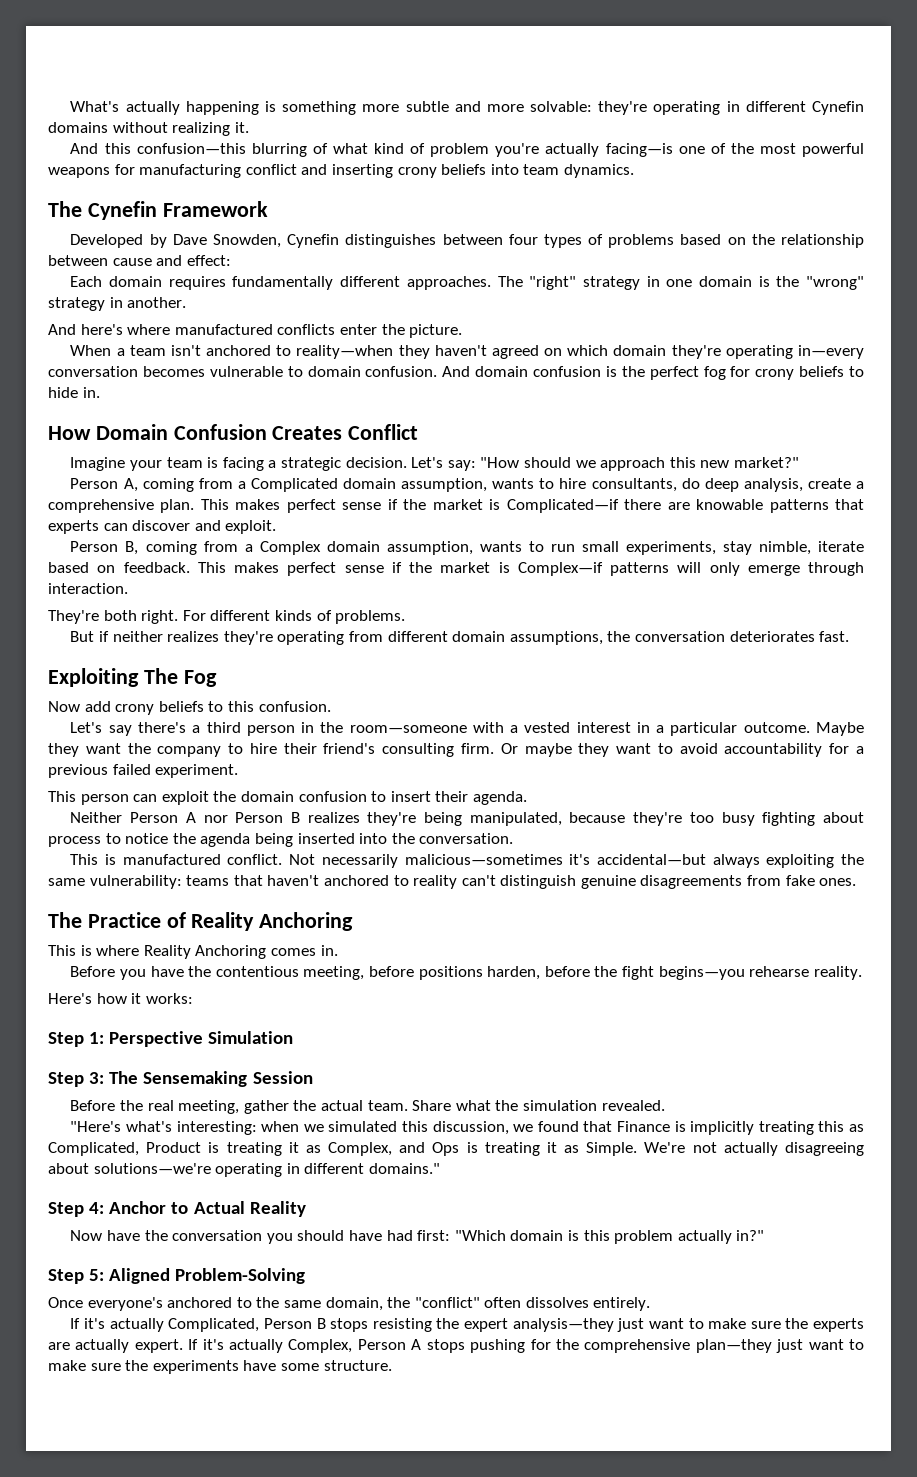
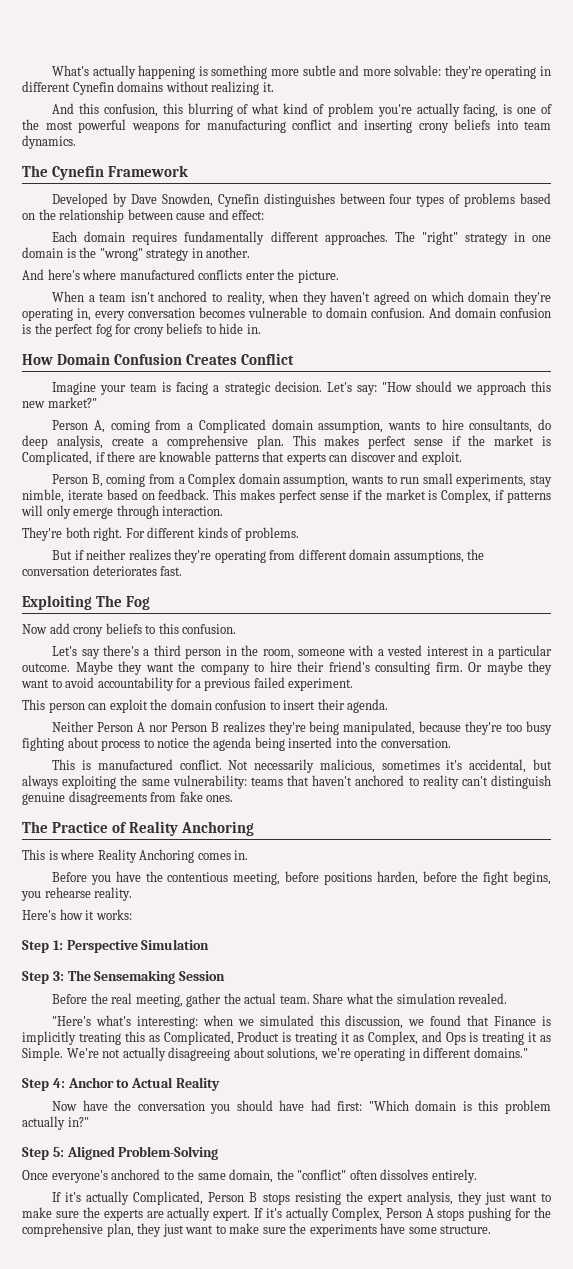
- And this confusion—this blurring of what kind of problem you're actually facing—is one of the most powerful weapons for manufacturing conflict and inserting crony beliefs into team dynamics.
+ And this confusion, this blurring of what kind of problem you're actually facing, is one of the most powerful weapons for manufacturing conflict and inserting crony beliefs into team dynamics.
- When a team isn't anchored to reality—when they haven't agreed on which domain they're operating in—every conversation becomes vulnerable to domain confusion.
+ When a team isn't anchored to reality, when they haven't agreed on which domain they're operating in, every conversation becomes vulnerable to domain confusion.
- This makes perfect sense if the market is Complicated—if there are knowable patterns that experts can discover and exploit.
+ This makes perfect sense if the market is Complicated, if there are knowable patterns that experts can discover and exploit.
- This makes perfect sense if the market is Complex—if patterns will only emerge through interaction.
+ This makes perfect sense if the market is Complex, if patterns will only emerge through interaction.
- Let's say there's a third person in the room—someone with a vested interest in a particular outcome.
+ Let's say there's a third person in the room, someone with a vested interest in a particular outcome.
- Not necessarily malicious—sometimes it's accidental—but always exploiting the same vulnerability: teams that haven't anchored to reality can't distinguish genuine disagreements from fake ones.
+ Not necessarily malicious, sometimes it's accidental, but always exploiting the same vulnerability: teams that haven't anchored to reality can't distinguish genuine disagreements from fake ones.
- Before you have the contentious meeting, before positions harden, before the fight begins—you rehearse reality.
+ Before you have the contentious meeting, before positions harden, before the fight begins, you rehearse reality.
- We're not actually disagreeing about solutions—we're operating in different domains."
+ We're not actually disagreeing about solutions, we're operating in different domains."
- If it's actually Complicated, Person B stops resisting the expert analysis—they just want to make sure the experts are actually expert.
+ If it's actually Complicated, Person B stops resisting the expert analysis, they just want to make sure the experts are actually expert.
- If it's actually Complex, Person A stops pushing for the comprehensive plan—they just want to make sure the experiments have some structure.
+ If it's actually Complex, Person A stops pushing for the comprehensive plan, they just want to make sure the experiments have some structure.

